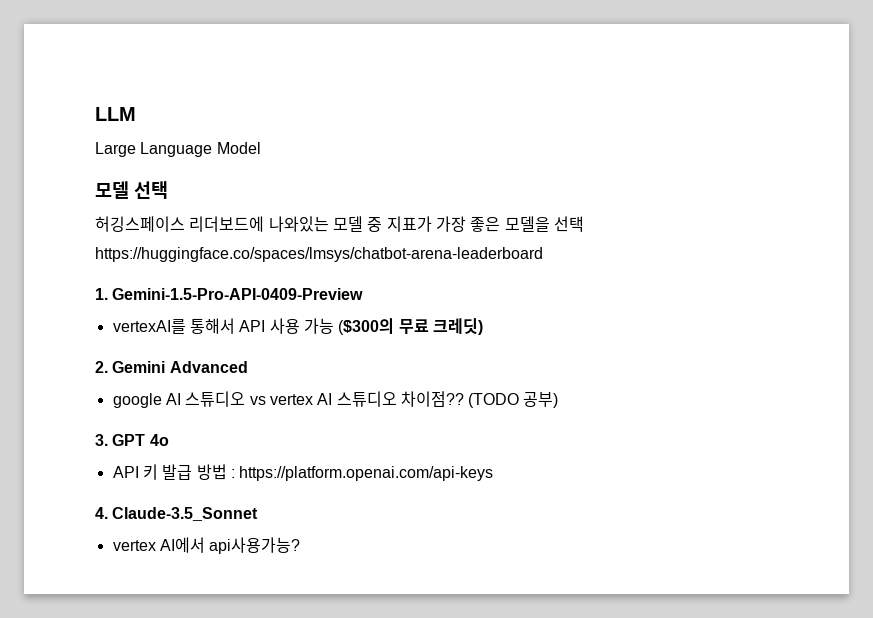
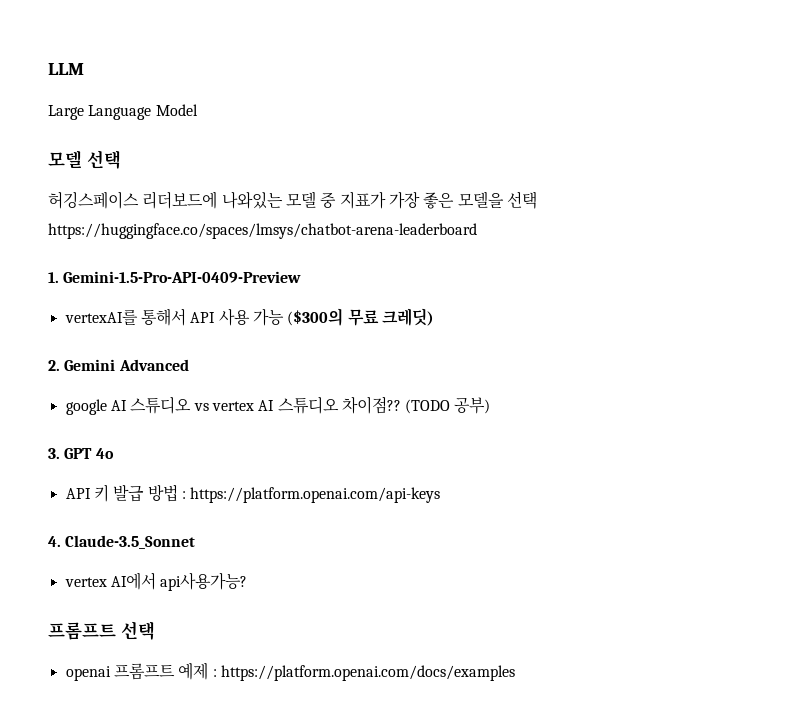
+ 프롬프트 선택
+ openai 프롬프트 예제 : https://platform.openai.com/docs/examples

